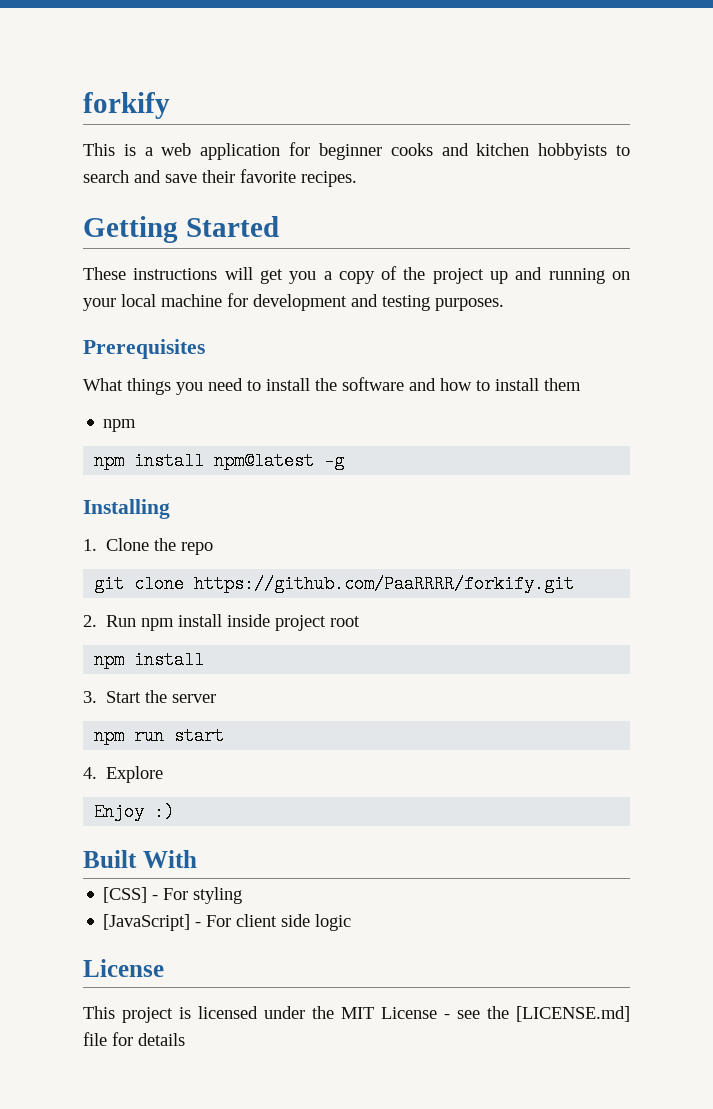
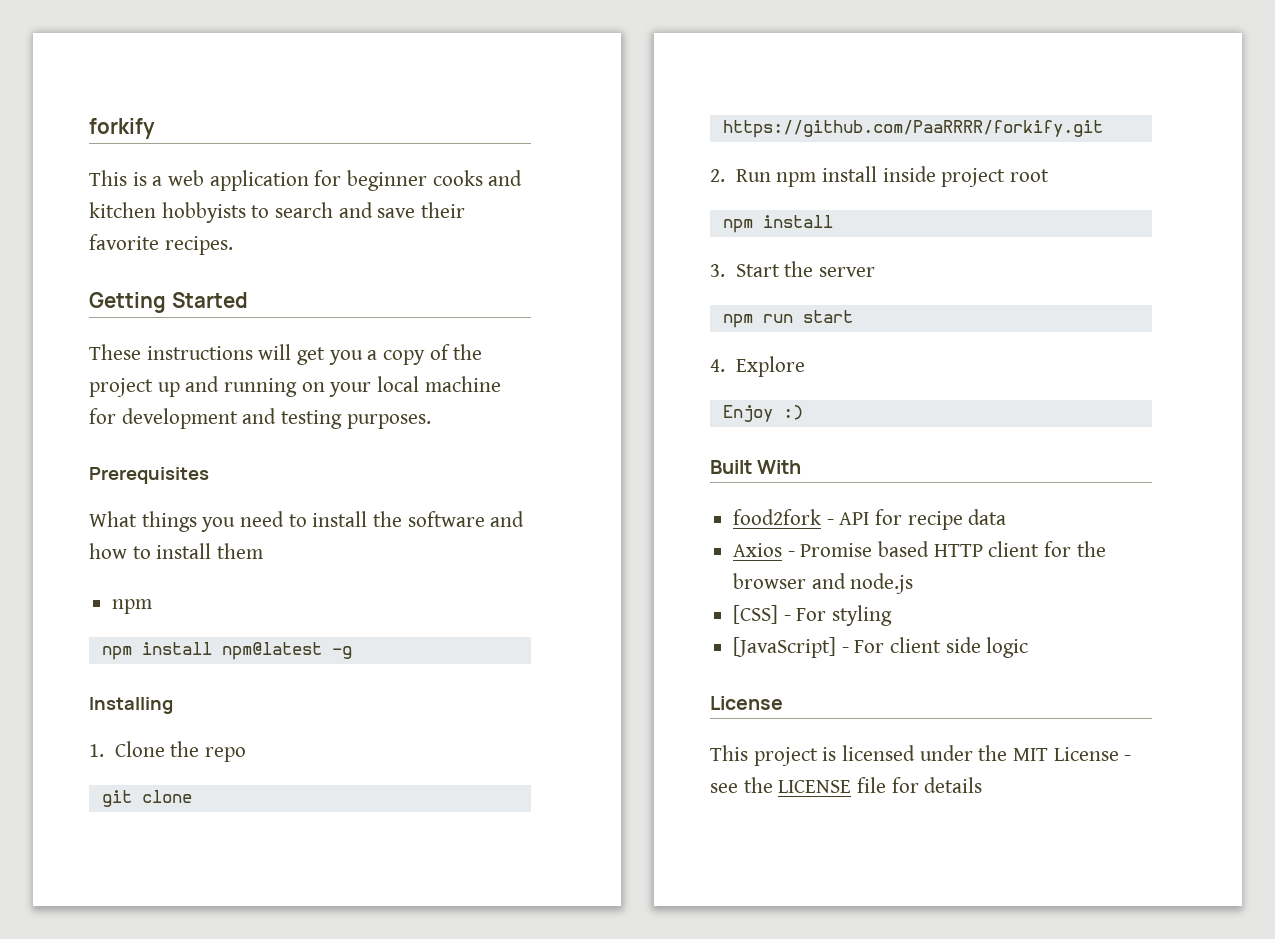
+ food2fork - API for recipe data
+ Axios - Promise based HTTP client for the browser and node.js
- This project is licensed under the MIT License - see the [LICENSE.md] file for details
+ This project is licensed under the MIT License - see the LICENSE file for details

